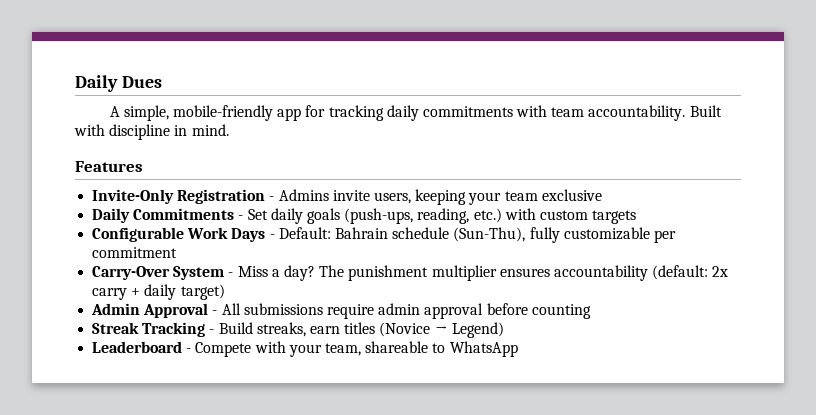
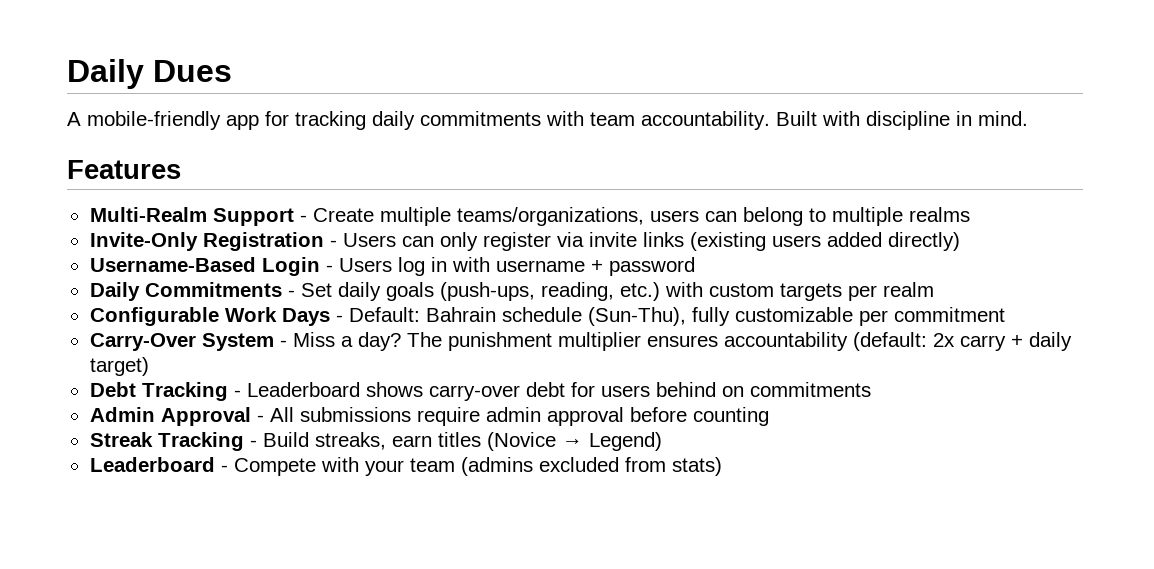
- A simple, mobile-friendly app for tracking daily commitments with team accountability.
+ A mobile-friendly app for tracking daily commitments with team accountability.
- Invite-Only Registration - Admins invite users, keeping your team exclusive
+ Multi-Realm Support - Create multiple teams/organizations, users can belong to multiple realms
+ Invite-Only Registration - Users can only register via invite links (existing users added directly)
+ Username-Based Login - Users log in with username + password
- Daily Commitments - Set daily goals (push-ups, reading, etc.) with custom targets
+ Daily Commitments - Set daily goals (push-ups, reading, etc.) with custom targets per realm
+ Debt Tracking - Leaderboard shows carry-over debt for users behind on commitments
- Leaderboard - Compete with your team, shareable to WhatsApp
+ Leaderboard - Compete with your team (admins excluded from stats)

